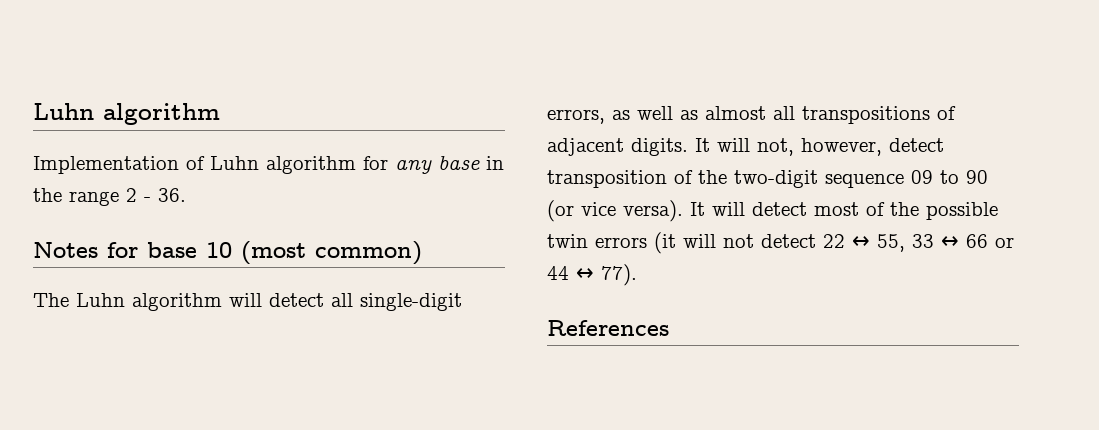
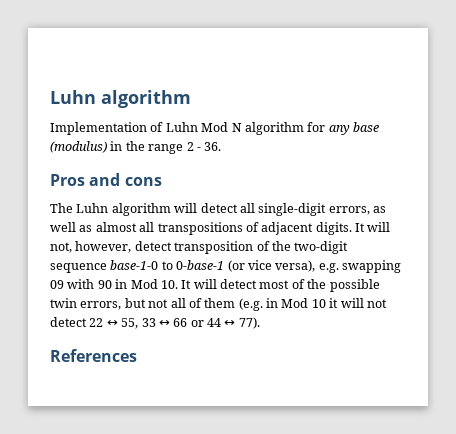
- Implementation of Luhn algorithm for any base in the range 2 - 36.
+ Implementation of Luhn Mod N algorithm for any base (modulus) in the range 2 - 36.
- Notes for base 10 (most common)
+ Pros and cons
- It will not, however, detect transposition of the two-digit sequence 09 to 90 (or vice versa). It will detect most of the possible twin errors (it will not detect 22 ↔ 55, 33 ↔ 66 or 44 ↔ 77).
+ It will not, however, detect transposition of the two-digit sequence base-1-0 to 0-base-1 (or vice versa), e.g. swapping 09 with 90 in Mod 10. It will detect most of the possible twin errors, but not all of them (e.g. in Mod 10 it will not detect 22 ↔ 55, 33 ↔ 66 or 44 ↔ 77).

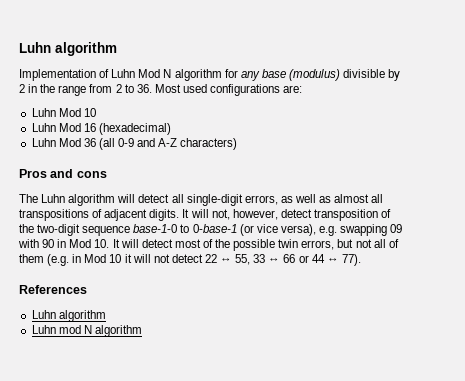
- Implementation of Luhn Mod N algorithm for any base (modulus) in the range 2 - 36.
+ Implementation of Luhn Mod N algorithm for any base (modulus) divisible by 2 in the range from 2 to 36. Most used configurations are:
+ Luhn Mod 10
+ Luhn Mod 16 (hexadecimal)
+ Luhn Mod 36 (all 0-9 and A-Z characters)
  References
+ Luhn algorithm
+ Luhn mod N algorithm

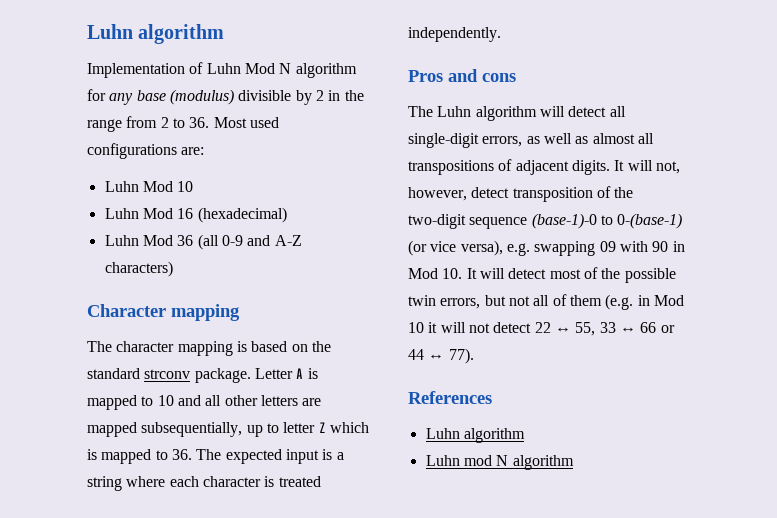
+ Character mapping
+ The character mapping is based on the standard strconv package. Letter A is mapped to 10 and all other letters are mapped subsequentially, up to letter Z which is mapped to 36. The expected input is a string where each character is treated independently.
- It will not, however, detect transposition of the two-digit sequence base-1-0 to 0-base-1 (or vice versa), e.g. swapping 09 with 90 in Mod 10. It will detect most of the possible twin errors, but not all of them (e.g. in Mod 10 it will not detect 22 ↔ 55, 33 ↔ 66 or 44 ↔ 77).
+ It will not, however, detect transposition of the two-digit sequence (base-1)-0 to 0-(base-1) (or vice versa), e.g. swapping 09 with 90 in Mod 10. It will detect most of the possible twin errors, but not all of them (e.g. in Mod 10 it will not detect 22 ↔ 55, 33 ↔ 66 or 44 ↔ 77).

